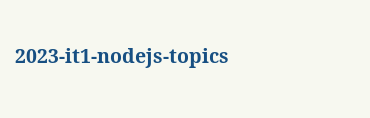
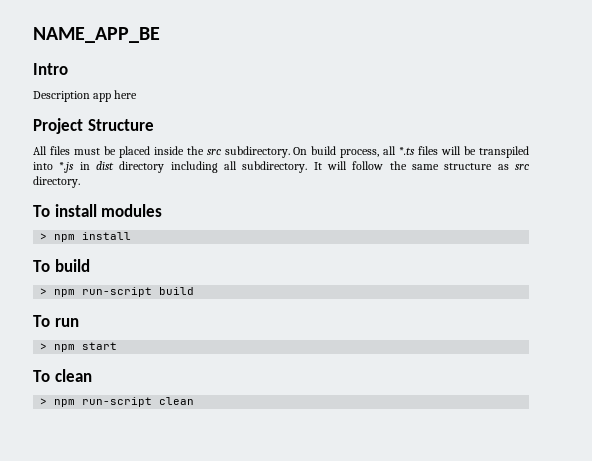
- 2023-it1-nodejs-topics
+ NAME_APP_BE
+ Intro
+ Description app here
+ Project Structure
+ All files must be placed inside the src subdirectory. On build process, all *.ts files will be transpiled into *.js in dist directory including all subdirectory. It will follow the same structure as src directory.
+ To install modules
+ > npm install
+ To build
+ > npm run-script build
+ To run
+ > npm start
+ To clean
+ > npm run-script clean

